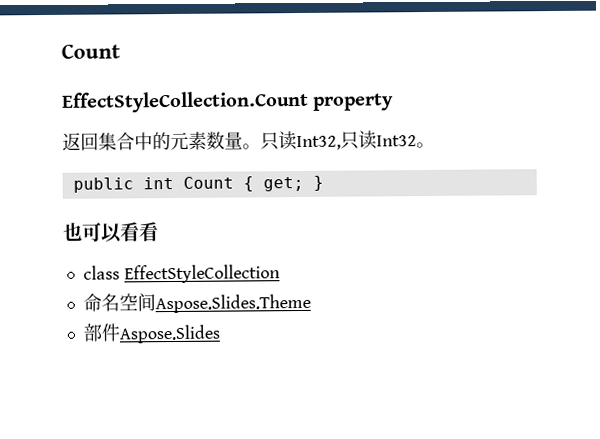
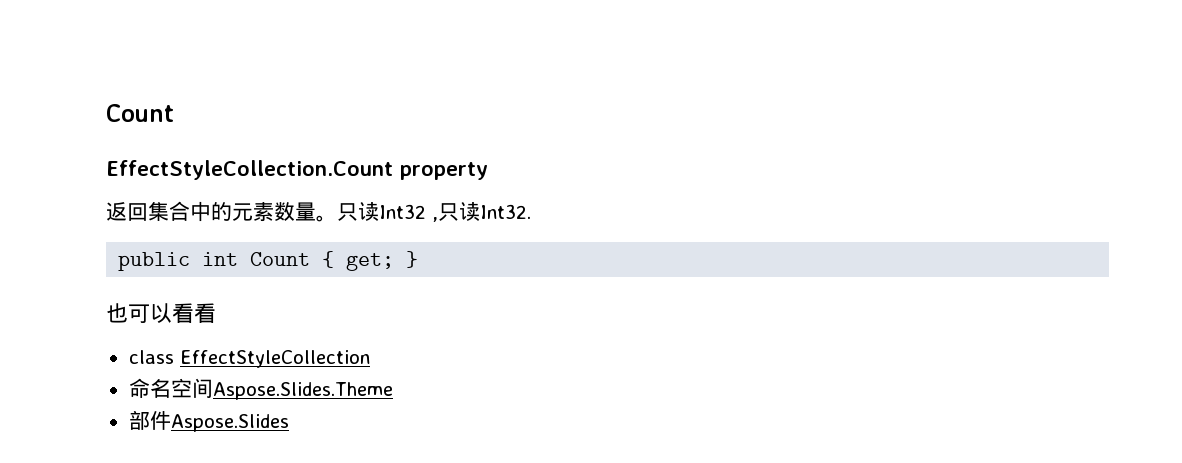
- 只读Int32,只读Int32。
+ 只读Int32 ,只读Int32.

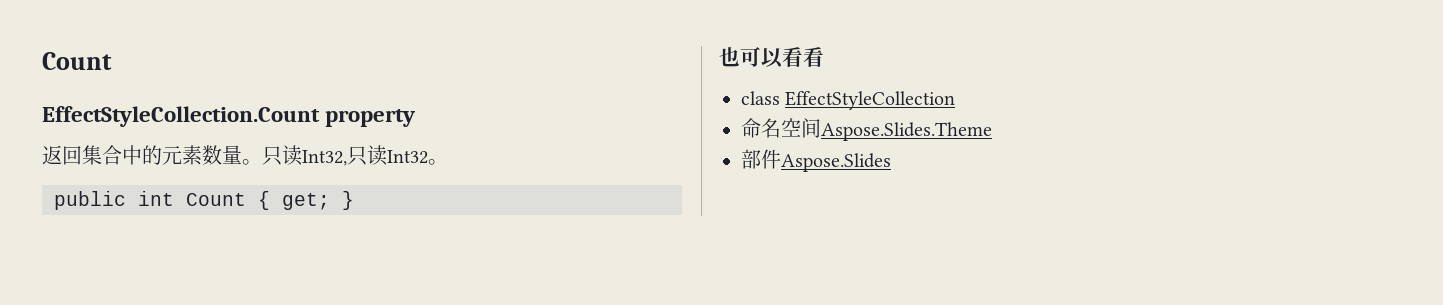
- 只读Int32 ,只读Int32.
+ 只读Int32,只读Int32。

